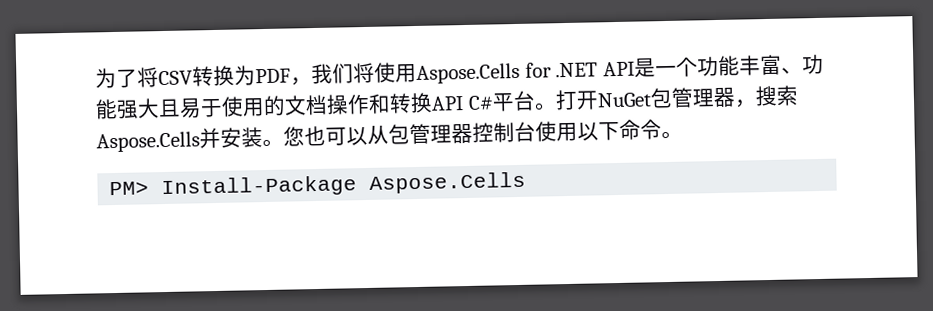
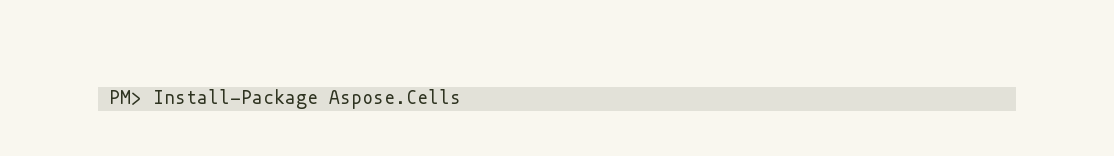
- 为了将CSV转换为PDF，我们将使用Aspose.Cells for .NET API是一个功能丰富、功能强大且易于使用的文档操作和转换API C#平台。打开NuGet包管理器，搜索Aspose.Cells并安装。您也可以从包管理器控制台使用以下命令。

